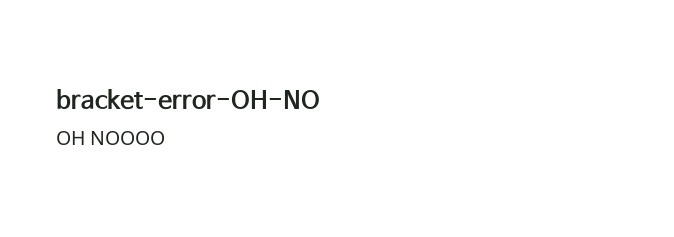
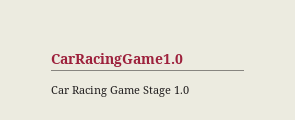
- bracket-error-OH-NO
- OH NOOOO
+ CarRacingGame1.0
+ Car Racing Game Stage 1.0

